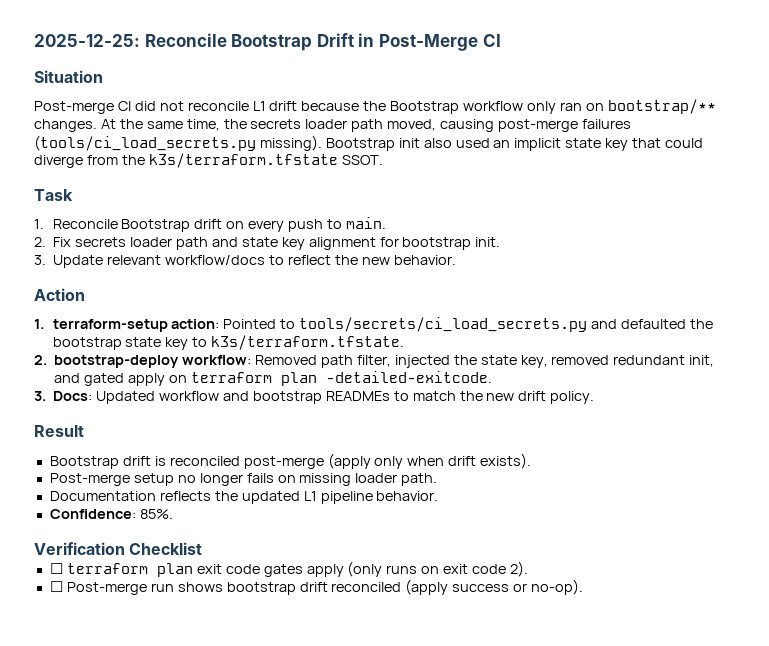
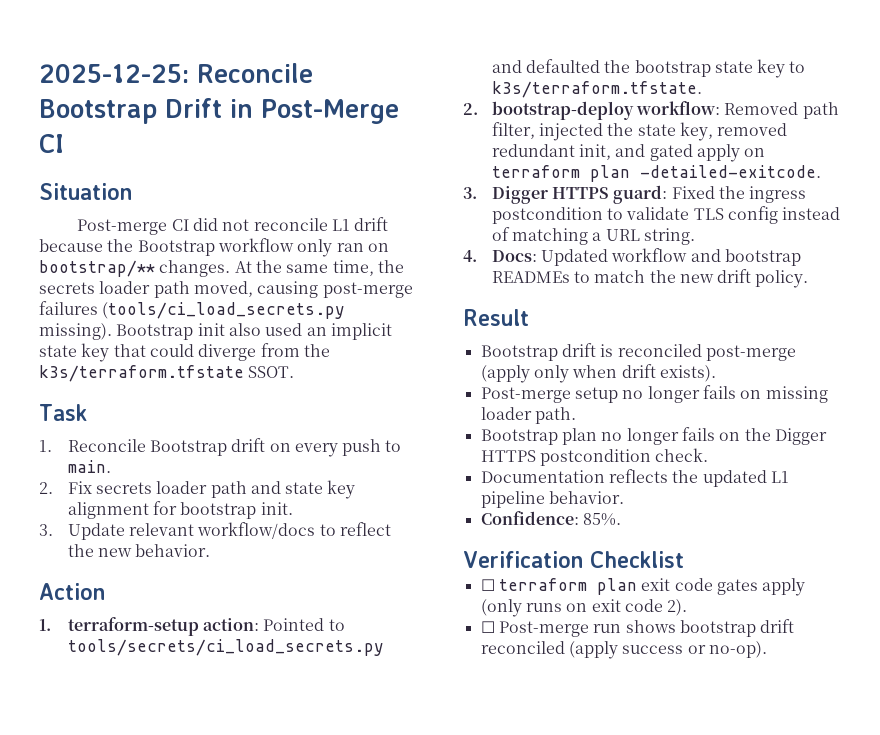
- 3. Docs: Updated workflow and bootstrap READMEs to match the new drift policy.
+ 3. Digger HTTPS guard: Fixed the ingress postcondition to validate TLS config instead of matching a URL string.
+ 4. Docs: Updated workflow and bootstrap READMEs to match the new drift policy.
+ Bootstrap plan no longer fails on the Digger HTTPS postcondition check.

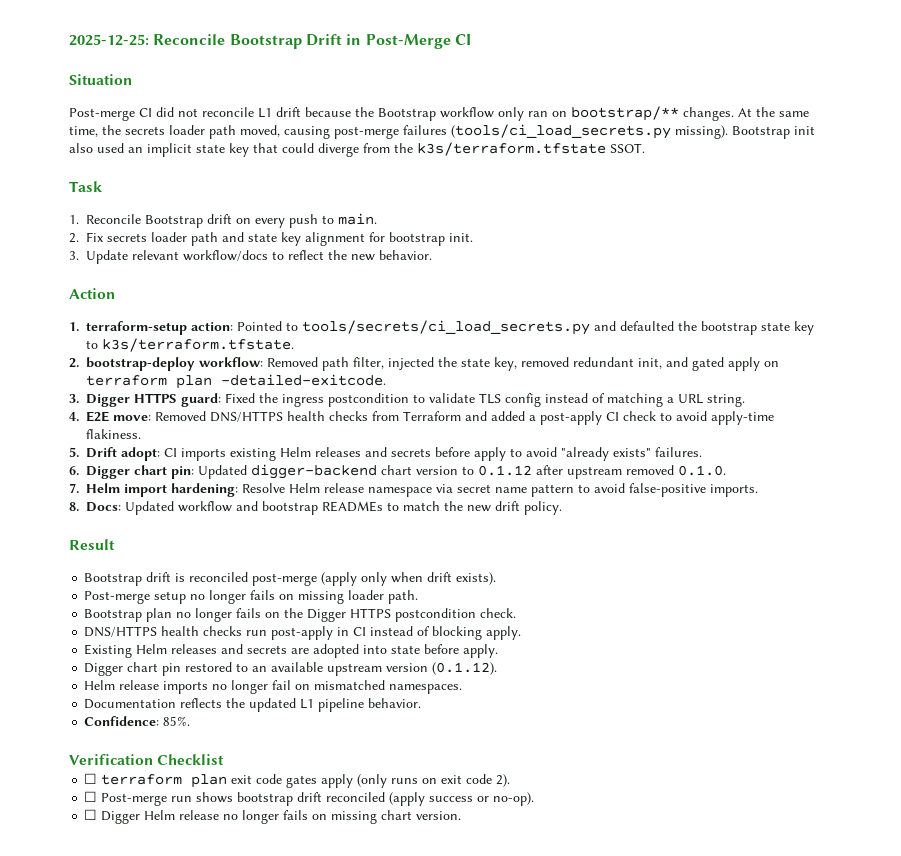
- 4. Docs: Updated workflow and bootstrap READMEs to match the new drift policy.
+ 4. E2E move: Removed DNS/HTTPS health checks from Terraform and added a post-apply CI check to avoid apply-time flakiness.
+ 5. Drift adopt: CI imports existing Helm releases and secrets before apply to avoid "already exists" failures.
+ 6. Digger chart pin: Updated digger-backend chart version to 0.1.12 after upstream removed 0.1.0.
+ 7. Helm import hardening: Resolve Helm release namespace via secret name pattern to avoid false-positive imports.
+ 8. Docs: Updated workflow and bootstrap READMEs to match the new drift policy.
+ DNS/HTTPS health checks run post-apply in CI instead of blocking apply.
+ Existing Helm releases and secrets are adopted into state before apply.
+ Digger chart pin restored to an available upstream version (0.1.12).
+ Helm release imports no longer fail on mismatched namespaces.
+ ☐ Digger Helm release no longer fails on missing chart version.

